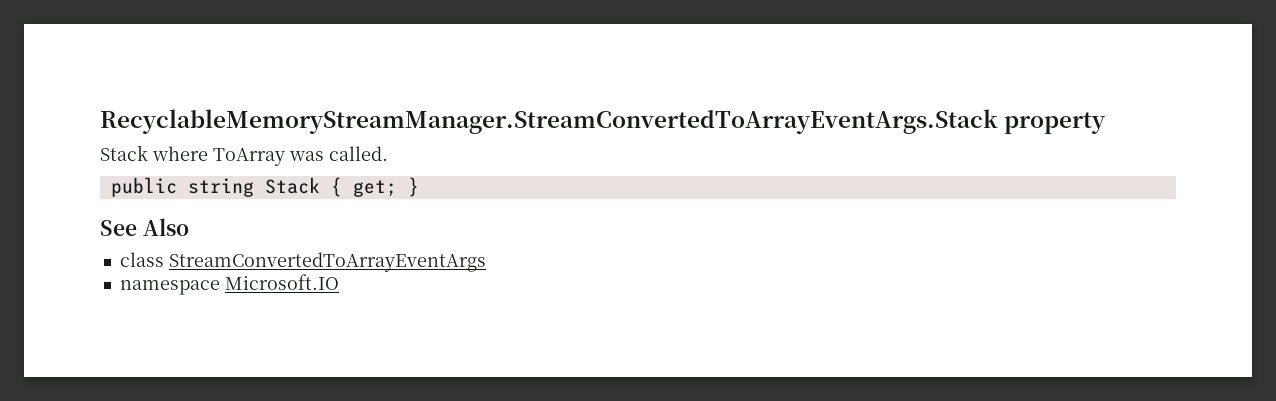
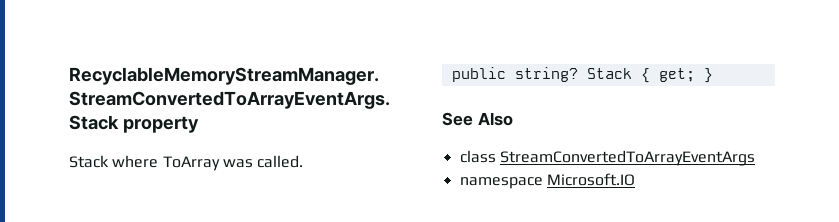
- public string Stack { get; }
+ public string? Stack { get; }

